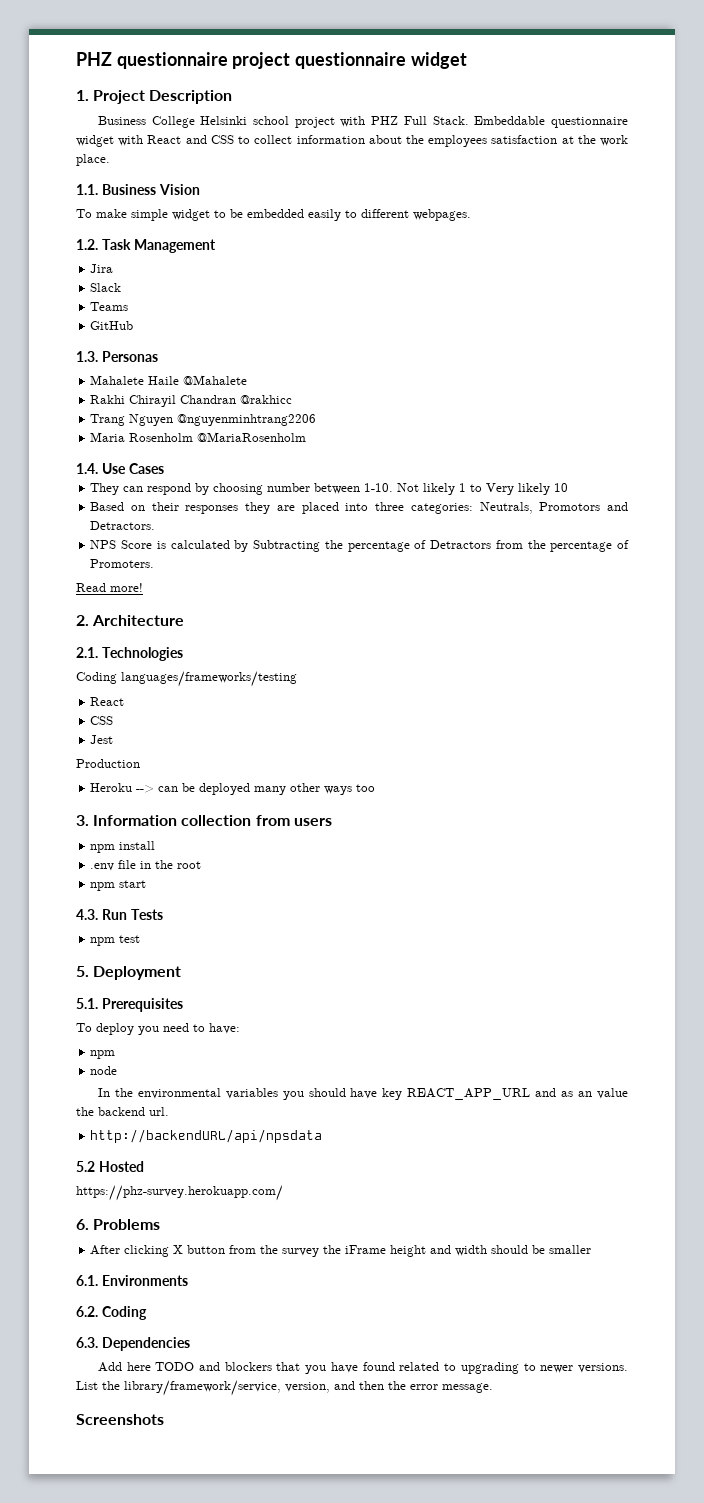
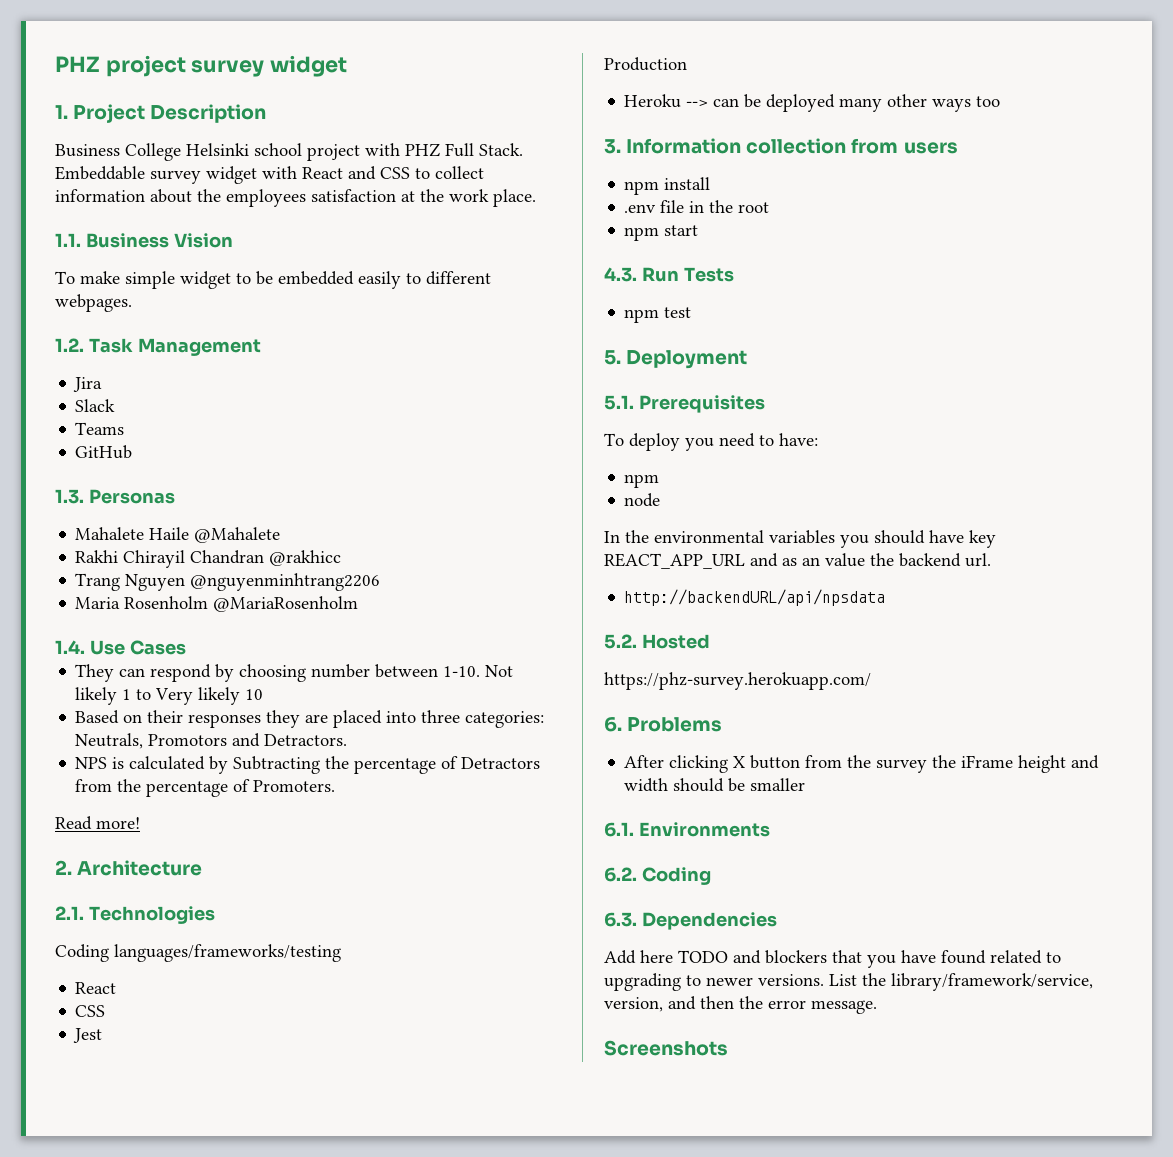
- PHZ questionnaire project questionnaire widget
+ PHZ project survey widget
- Embeddable questionnaire widget with React and CSS to collect information about the employees satisfaction at the work place.
+ Embeddable survey widget with React and CSS to collect information about the employees satisfaction at the work place.
- NPS Score is calculated by Subtracting the percentage of Detractors from the percentage of Promoters.
+ NPS is calculated by Subtracting the percentage of Detractors from the percentage of Promoters.
- 5.2 Hosted
+ 5.2. Hosted

